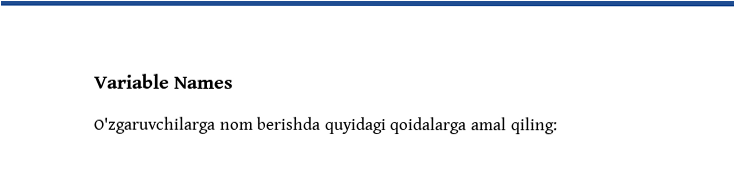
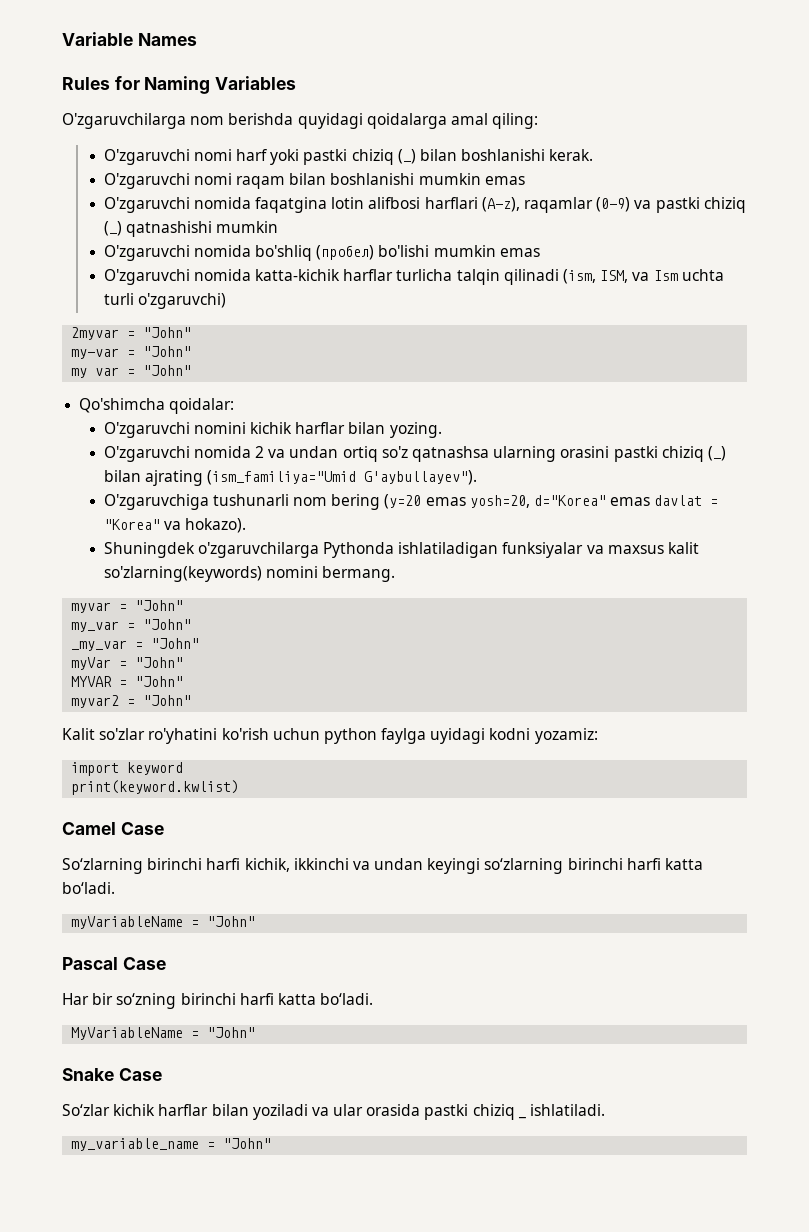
+ Rules for Naming Variables
+ O'zgaruvchi nomi harf yoki pastki chiziq (_) bilan boshlanishi kerak.
+ O'zgaruvchi nomi raqam bilan boshlanishi mumkin emas
+ O'zgaruvchi nomida faqatgina lotin alifbosi harflari (A-z), raqamlar (0-9) va pastki chiziq (_) qatnashishi mumkin
+ O'zgaruvchi nomida bo'shliq (пробел) bo'lishi mumkin emas
+ O'zgaruvchi nomida katta-kichik harflar turlicha talqin qilinadi (ism, ISM, va Ism uchta turli o'zgaruvchi)
+ 2myvar = "John"
+ my-var = "John"
+ my var = "John"
+ Qo'shimcha qoidalar:
+ O'zgaruvchi nomini kichik harflar bilan yozing.
+ O'zgaruvchi nomida 2 va undan ortiq so'z qatnashsa ularning orasini pastki chiziq (_) bilan ajrating (ism_familiya="Umid G'aybullayev").
+ O'zgaruvchiga tushunarli nom bering (y=20 emas yosh=20, d="Korea" emas davlat = "Korea" va hokazo).
+ Shuningdek o'zgaruvchilarga Pythonda ishlatiladigan funksiyalar va maxsus kalit so'zlarning(keywords) nomini bermang.
+ myvar = "John"
+ my_var = "John"
+ _my_var = "John"
+ myVar = "John"
+ MYVAR = "John"
+ myvar2 = "John"
+ Kalit so'zlar ro'yhatini ko'rish uchun python faylga uyidagi kodni yozamiz:
+ import keyword
+ print(keyword.kwlist)
+ Camel Case
+ So‘zlarning birinchi harfi kichik, ikkinchi va undan keyingi so‘zlarning birinchi harfi katta bo‘ladi.
+ myVariableName = "John"
+ Pascal Case
+ Har bir so‘zning birinchi harfi katta bo‘ladi.
+ MyVariableName = "John"
+ Snake Case
+ So‘zlar kichik harflar bilan yoziladi va ular orasida pastki chiziq _ ishlatiladi.
+ my_variable_name = "John"

